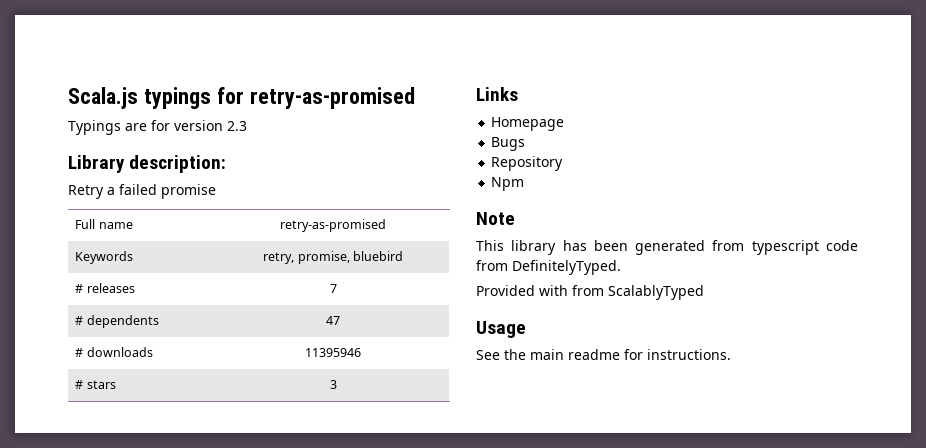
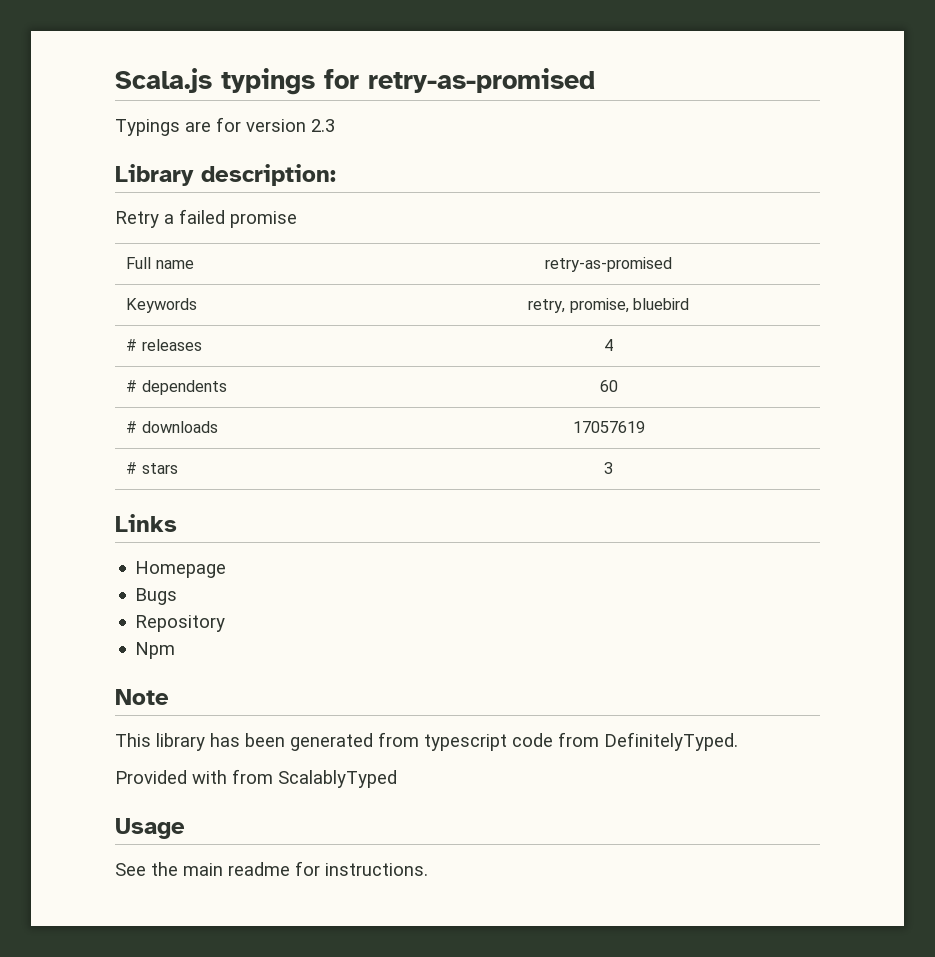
- # releases | 7
+ # releases | 4
- # dependents | 47
+ # dependents | 60
- # downloads | 11395946
+ # downloads | 17057619

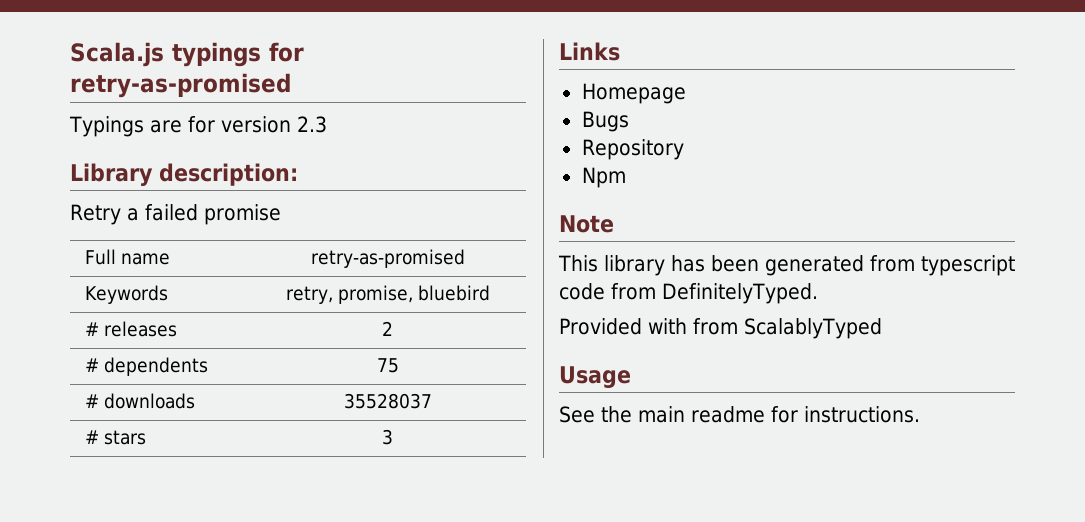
- # releases | 4
+ # releases | 2
- # dependents | 60
+ # dependents | 75
- # downloads | 17057619
+ # downloads | 35528037

